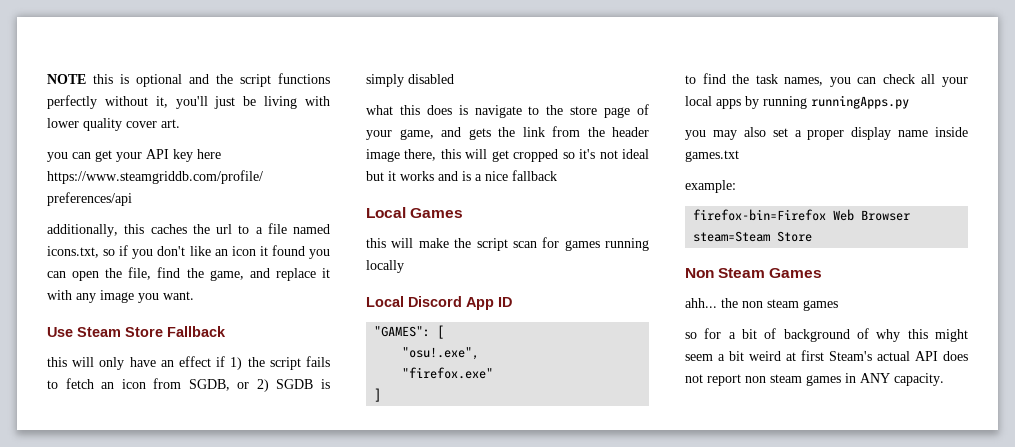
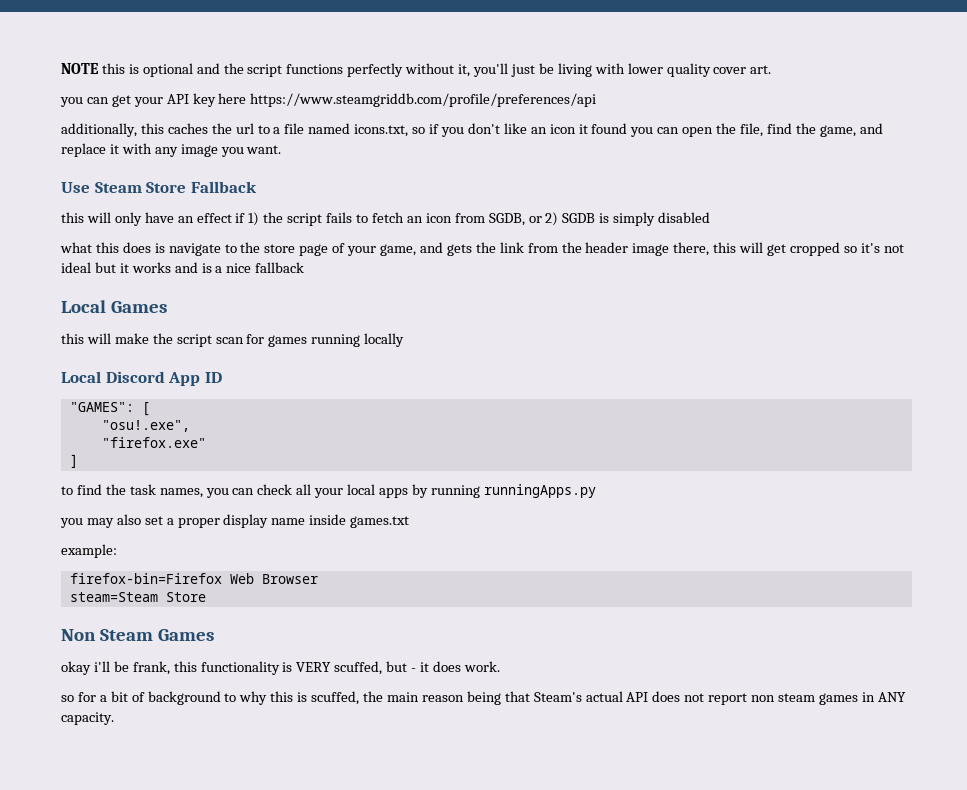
- ahh... the non steam games
+ okay i'll be frank, this functionality is VERY scuffed, but - it does work.
- so for a bit of background of why this might seem a bit weird at first Steam's actual API does not report non steam games in ANY capacity.
+ so for a bit of background to why this is scuffed, the main reason being that Steam's actual API does not report non steam games in ANY capacity.

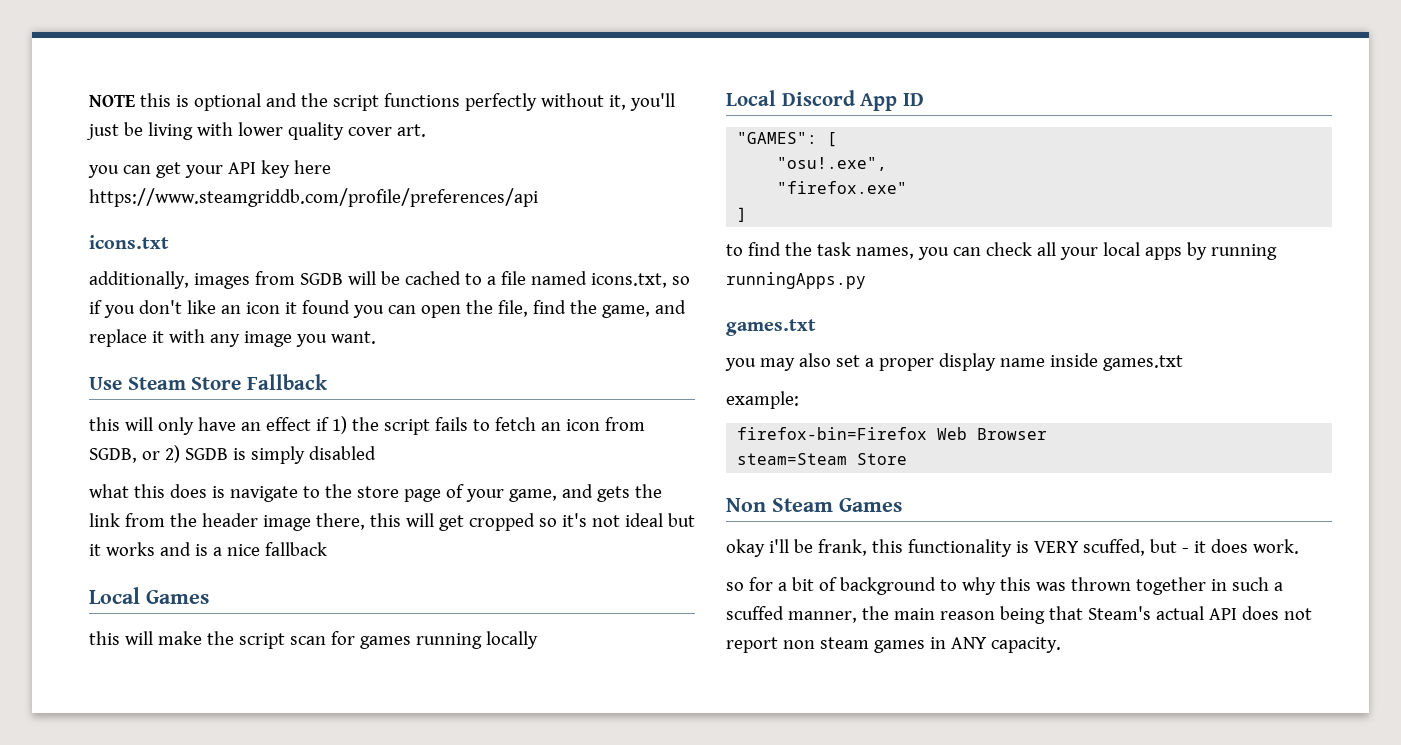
+ icons.txt
- additionally, this caches the url to a file named icons.txt, so if you don't like an icon it found you can open the file, find the game, and replace it with any image you want.
+ additionally, images from SGDB will be cached to a file named icons.txt, so if you don't like an icon it found you can open the file, find the game, and replace it with any image you want.
  to find the task names, you can check all your local apps by running runningApps.py
+ games.txt
- so for a bit of background to why this is scuffed, the main reason being that Steam's actual API does not report non steam games in ANY capacity.
+ so for a bit of background to why this was thrown together in such a scuffed manner, the main reason being that Steam's actual API does not report non steam games in ANY capacity.

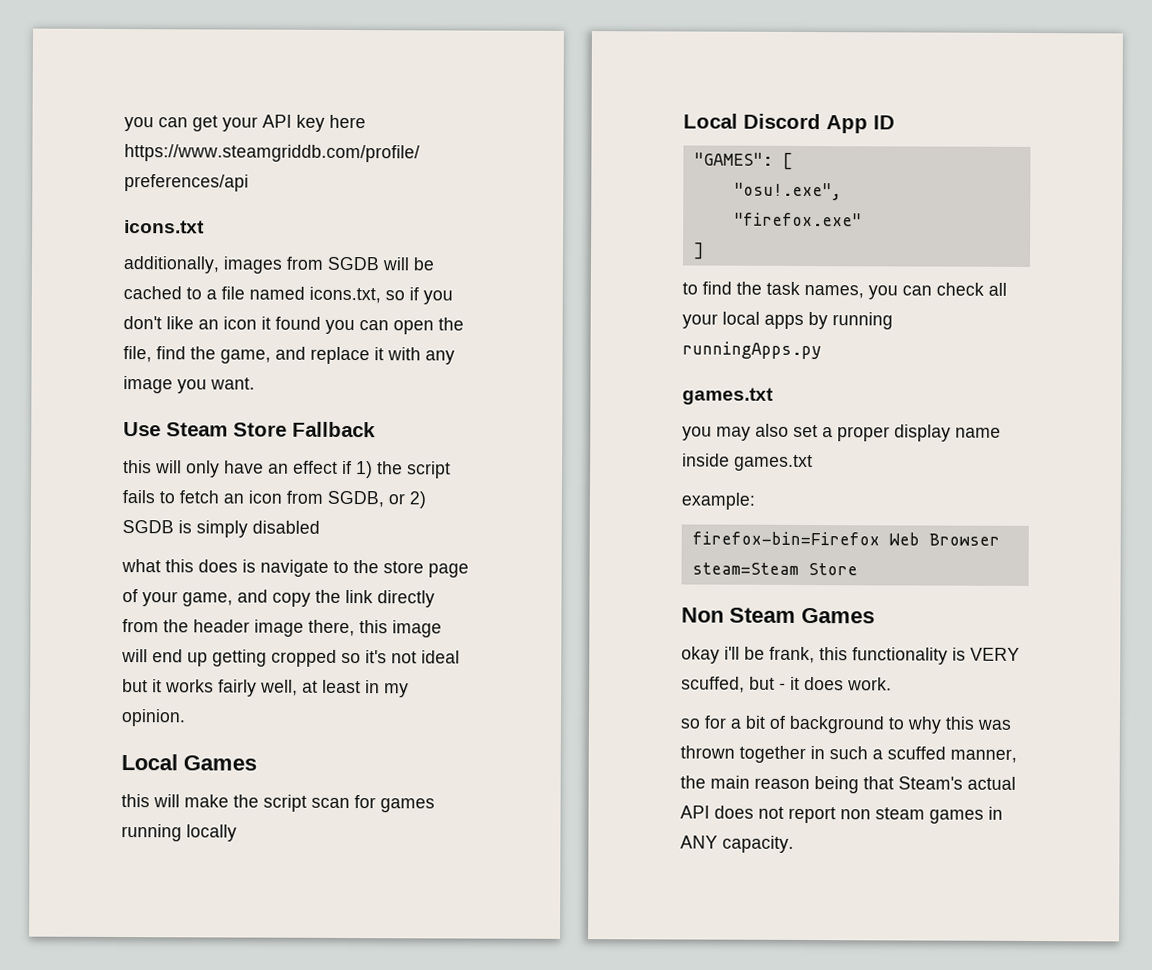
- NOTE this is optional and the script functions perfectly without it, you'll just be living with lower quality cover art.
- what this does is navigate to the store page of your game, and gets the link from the header image there, this will get cropped so it's not ideal but it works and is a nice fallback
+ what this does is navigate to the store page of your game, and copy the link directly from the header image there, this image will end up getting cropped so it's not ideal but it works fairly well, at least in my opinion.

